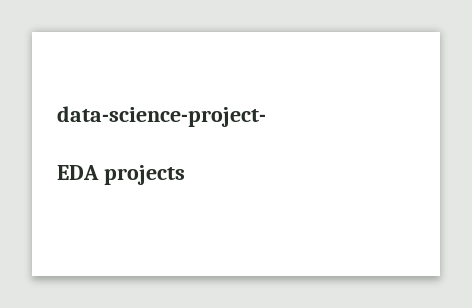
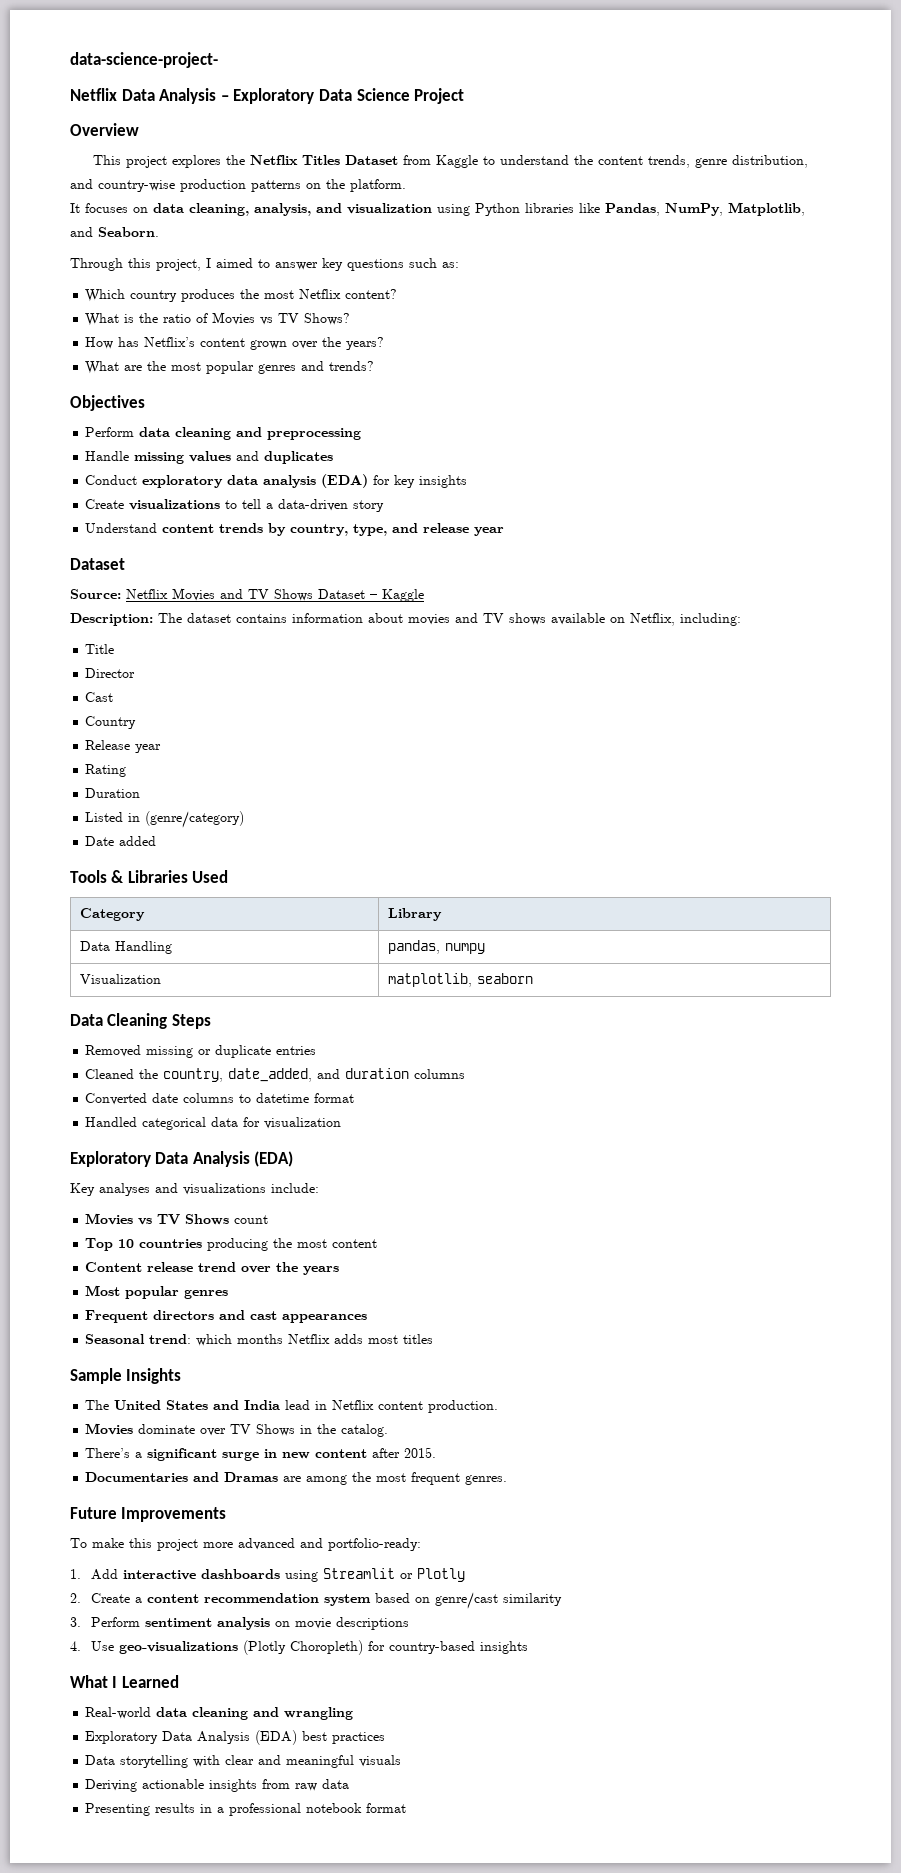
- EDA projects
+ Netflix Data Analysis – Exploratory Data Science Project
+ Overview
+ This project explores the Netflix Titles Dataset from Kaggle to understand the content trends, genre distribution, and country-wise production patterns on the platform.
+ It focuses on data cleaning, analysis, and visualization using Python libraries like Pandas, NumPy, Matplotlib, and Seaborn.
+ Through this project, I aimed to answer key questions such as:
+ Which country produces the most Netflix content?
+ What is the ratio of Movies vs TV Shows?
+ How has Netflix’s content grown over the years?
+ What are the most popular genres and trends?
+ Objectives
+ Perform data cleaning and preprocessing
+ Handle missing values and duplicates
+ Conduct exploratory data analysis (EDA) for key insights
+ Create visualizations to tell a data-driven story
+ Understand content trends by country, type, and release year
+ Dataset
+ Source: Netflix Movies and TV Shows Dataset – Kaggle
+ Description: The dataset contains information about movies and TV shows available on Netflix, including:
+ Title
+ Director
+ Cast
+ Country
+ Release year
+ Rating
+ Duration
+ Listed in (genre/category)
+ Date added
+ Tools & Libraries Used
+ Category | Library
+ Data Handling | pandas, numpy
+ Visualization | matplotlib, seaborn
+ Data Cleaning Steps
+ Removed missing or duplicate entries
+ Cleaned the country, date_added, and duration columns
+ Converted date columns to datetime format
+ Handled categorical data for visualization
+ Exploratory Data Analysis (EDA)
+ Key analyses and visualizations include:
+ Movies vs TV Shows count
+ Top 10 countries producing the most content
+ Content release trend over the years
+ Most popular genres
+ Frequent directors and cast appearances
+ Seasonal trend: which months Netflix adds most titles
+ Sample Insights
+ The United States and India lead in Netflix content production.
+ Movies dominate over TV Shows in the catalog.
+ There’s a significant surge in new content after 2015.
+ Documentaries and Dramas are among the most frequent genres.
+ Future Improvements
+ To make this project more advanced and portfolio-ready:
+ 1. Add interactive dashboards using Streamlit or Plotly
+ 2. Create a content recommendation system based on genre/cast similarity
+ 3. Perform sentiment analysis on movie descriptions
+ 4. Use geo-visualizations (Plotly Choropleth) for country-based insights
+ What I Learned
+ Real-world data cleaning and wrangling
+ Exploratory Data Analysis (EDA) best practices
+ Data storytelling with clear and meaningful visuals
+ Deriving actionable insights from raw data
+ Presenting results in a professional notebook format

